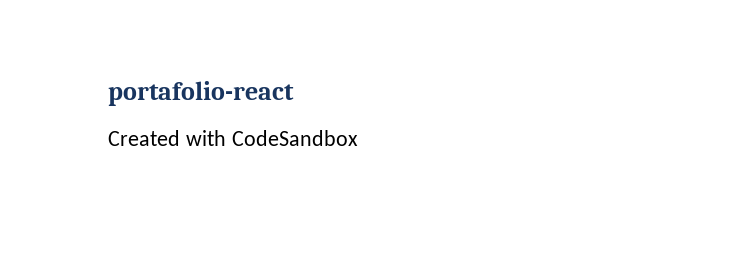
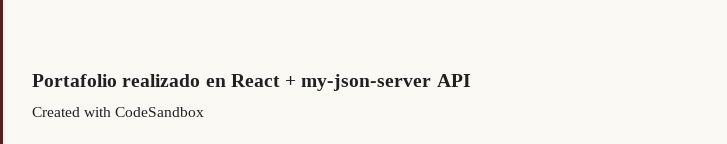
- portafolio-react
+ Portafolio realizado en React + my-json-server API

